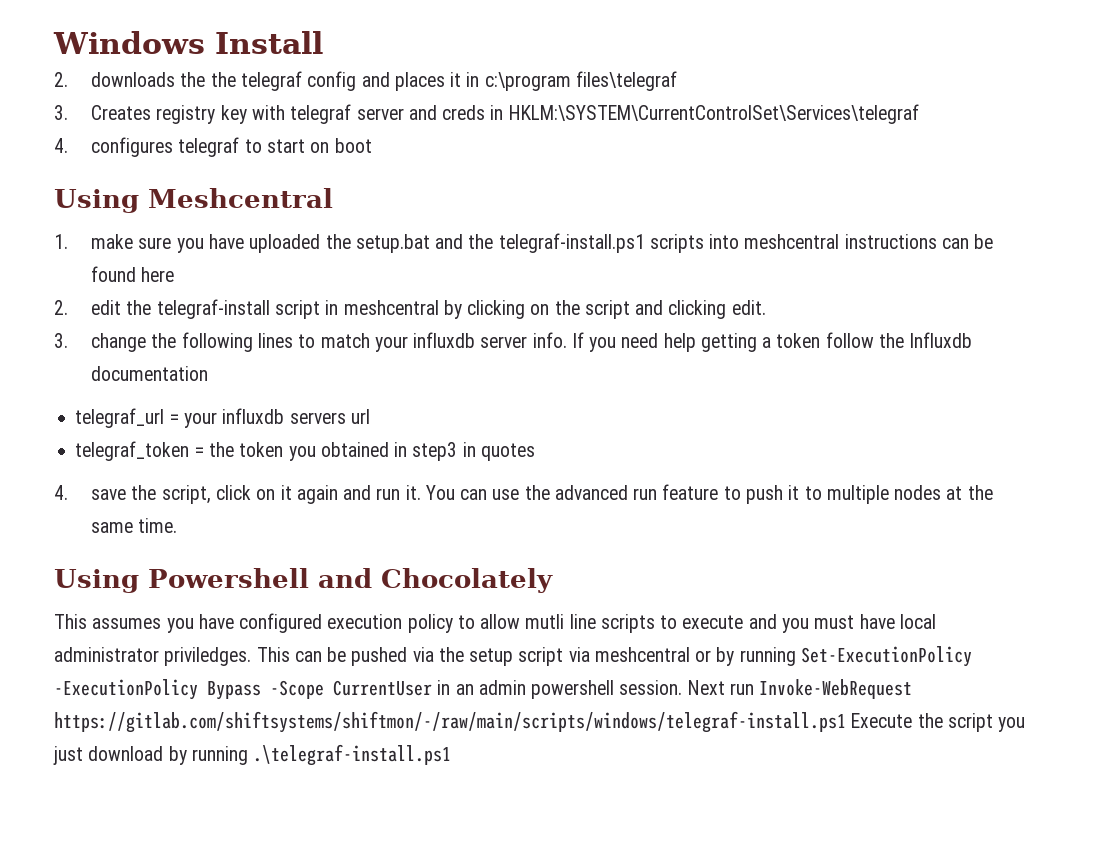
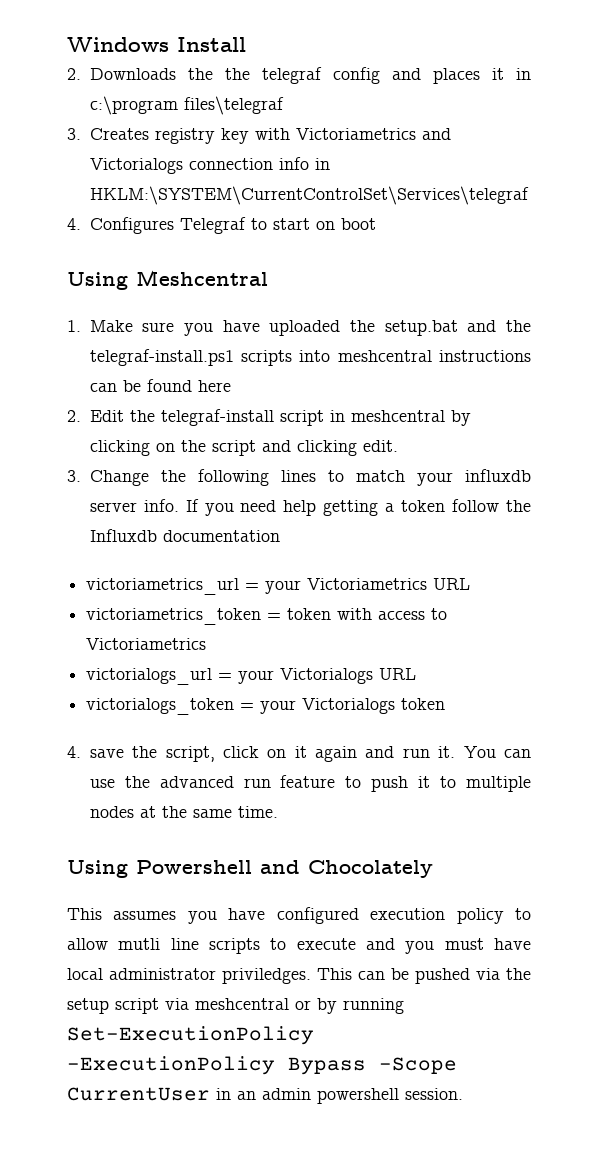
- 2. downloads the the telegraf config and places it in c:\program files\telegraf
+ 2. Downloads the the telegraf config and places it in c:\program files\telegraf
- 3. Creates registry key with telegraf server and creds in HKLM:\SYSTEM\CurrentControlSet\Services\telegraf
+ 3. Creates registry key with Victoriametrics and Victorialogs connection info in HKLM:\SYSTEM\CurrentControlSet\Services\telegraf
- 4. configures telegraf to start on boot
+ 4. Configures Telegraf to start on boot
- 1. make sure you have uploaded the setup.bat and the telegraf-install.ps1 scripts into meshcentral instructions can be found here
+ 1. Make sure you have uploaded the setup.bat and the telegraf-install.ps1 scripts into meshcentral instructions can be found here
- 2. edit the telegraf-install script in meshcentral by clicking on the script and clicking edit.
+ 2. Edit the telegraf-install script in meshcentral by clicking on the script and clicking edit.
- 3. change the following lines to match your influxdb server info.
+ 3. Change the following lines to match your influxdb server info.
- telegraf_url = your influxdb servers url
- telegraf_token = the token you obtained in step3 in quotes
+ victoriametrics_url = your Victoriametrics URL
+ victoriametrics_token = token with access to Victoriametrics
+ victorialogs_url = your Victorialogs URL
+ victorialogs_token = your Victorialogs token
- Next run Invoke-WebRequest https://gitlab.com/shiftsystems/shiftmon/-/raw/main/scripts/windows/telegraf-install.ps1 Execute the script you just download by running .\telegraf-install.ps1

